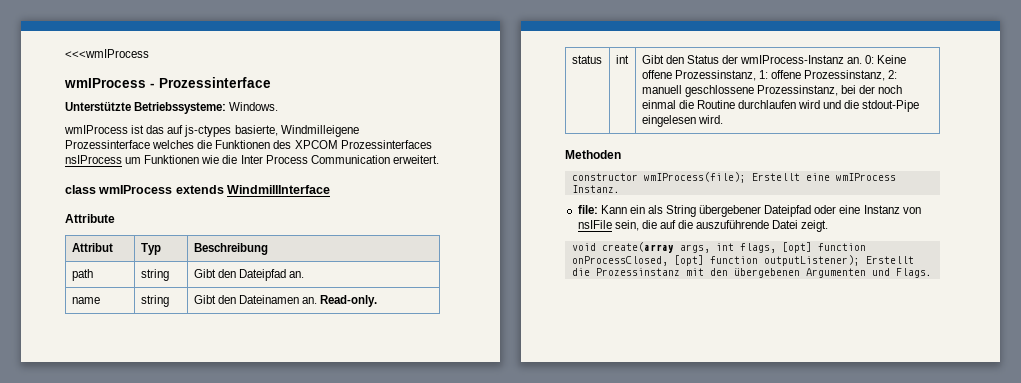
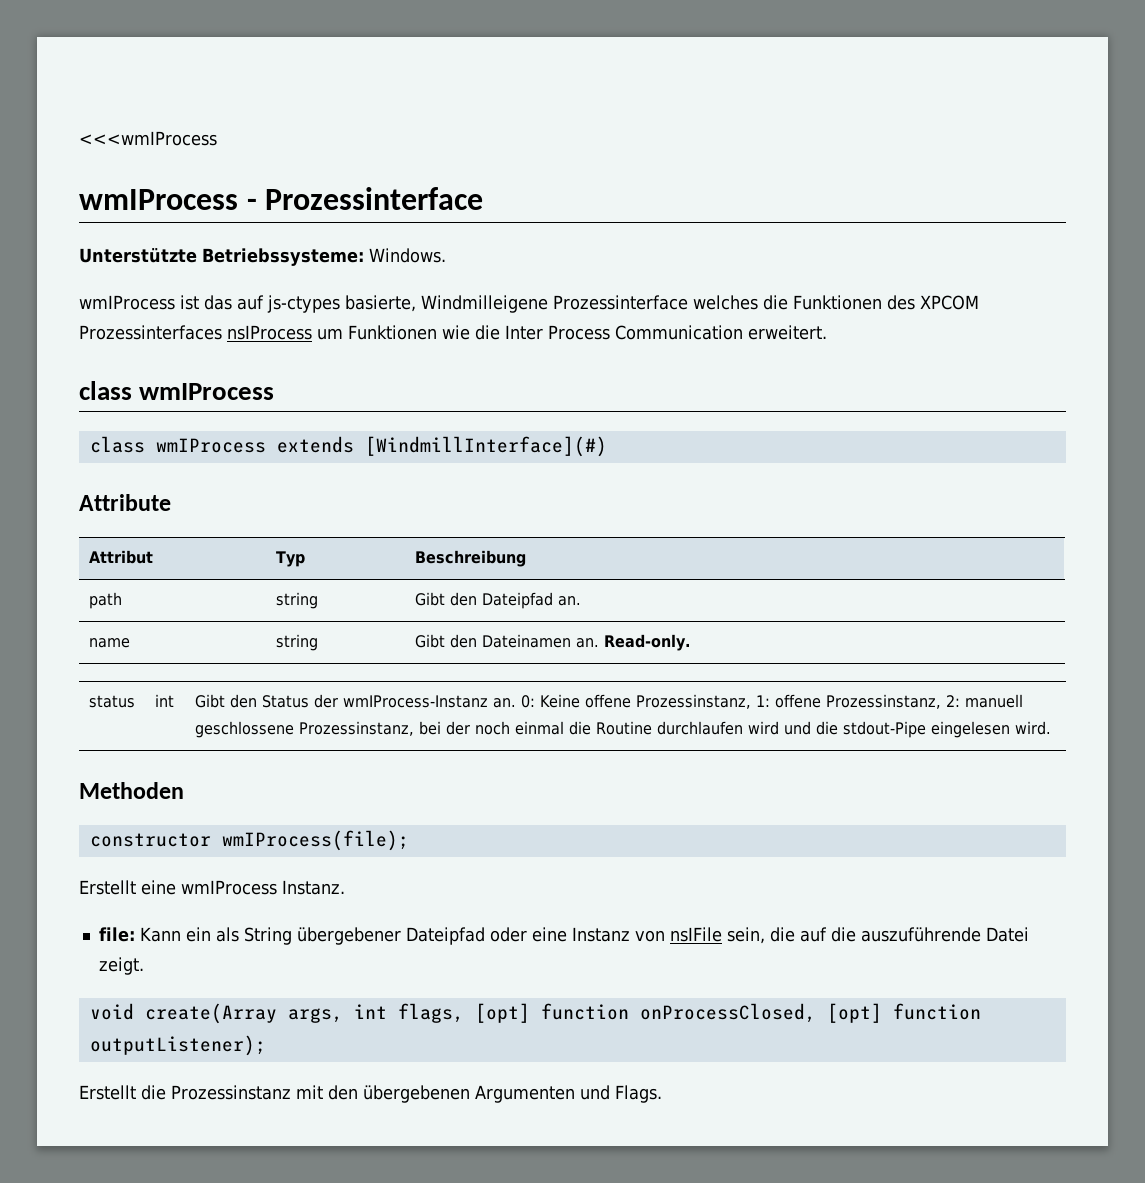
  wmIProcess ist das auf js-ctypes basierte, Windmilleigene Prozessinterface welches die Funktionen des XPCOM Prozessinterfaces nsIProcess um Funktionen wie die Inter Process Communication erweitert.
- class wmIProcess extends WindmillInterface
+ class wmIProcess
+ class wmIProcess extends [WindmillInterface](#)
- constructor wmIProcess(file); Erstellt eine wmIProcess Instanz.
+ constructor wmIProcess(file);
+ Erstellt eine wmIProcess Instanz.
- void create(array args, int flags, [opt] function onProcessClosed, [opt] function outputListener); Erstellt die Prozessinstanz mit den übergebenen Argumenten und Flags.
+ void create(Array args, int flags, [opt] function onProcessClosed, [opt] function outputListener);
+ Erstellt die Prozessinstanz mit den übergebenen Argumenten und Flags.

